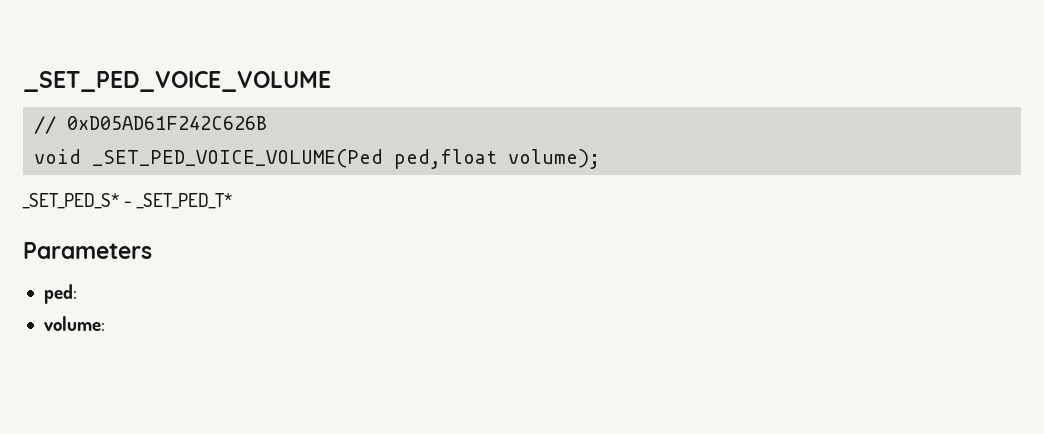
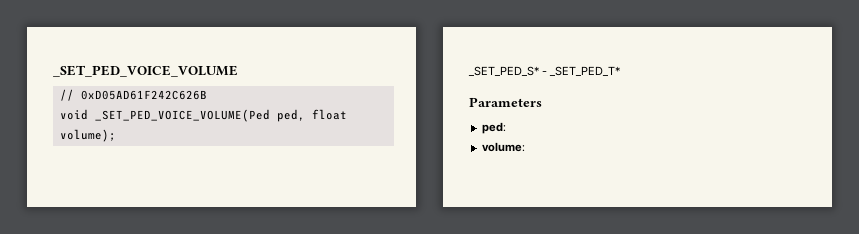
- void _SET_PED_VOICE_VOLUME(Ped ped,float volume);
+ void _SET_PED_VOICE_VOLUME(Ped ped, float volume);

